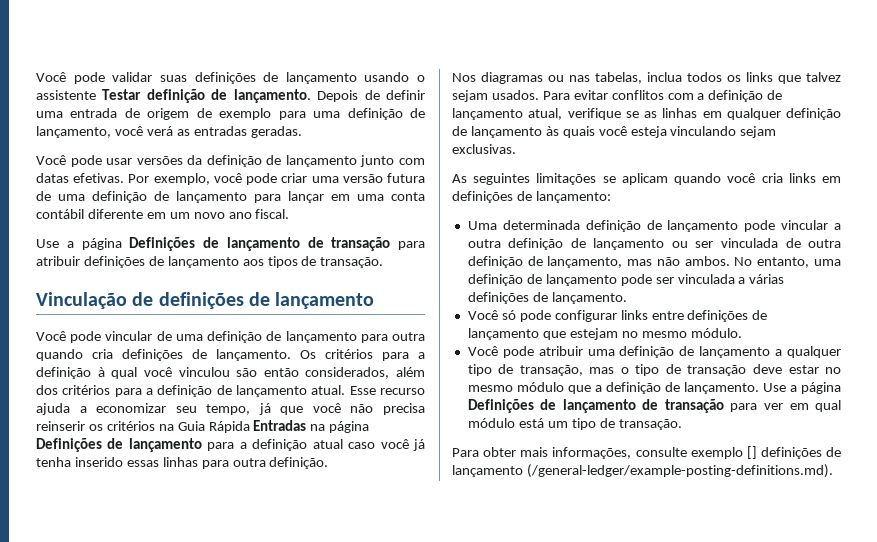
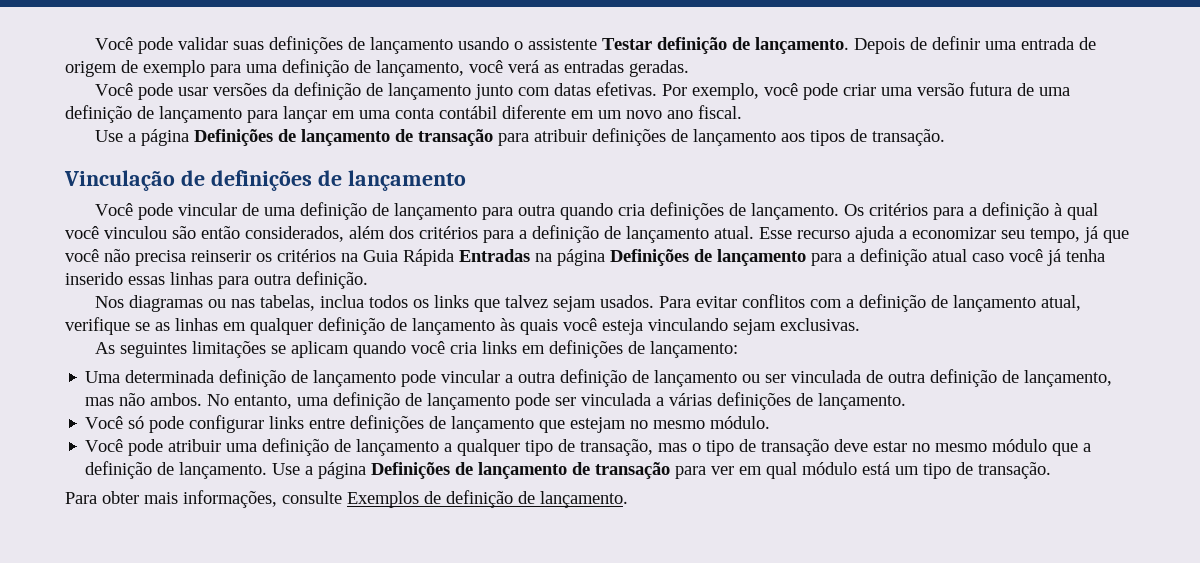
- Para obter mais informações, consulte exemplo [] definições de lançamento (/general-ledger/example-posting-definitions.md).
+ Para obter mais informações, consulte Exemplos de definição de lançamento.

